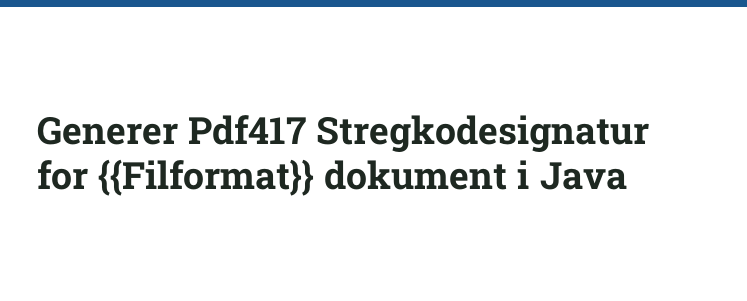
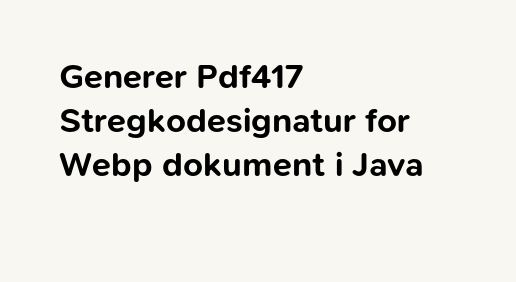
- Generer Pdf417 Stregkodesignatur for {{Filformat}} dokument i Java
+ Generer Pdf417 Stregkodesignatur for Webp dokument i Java

